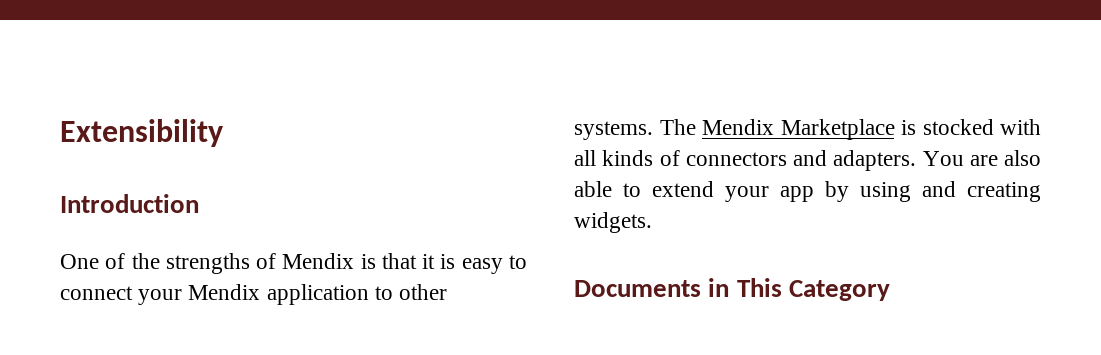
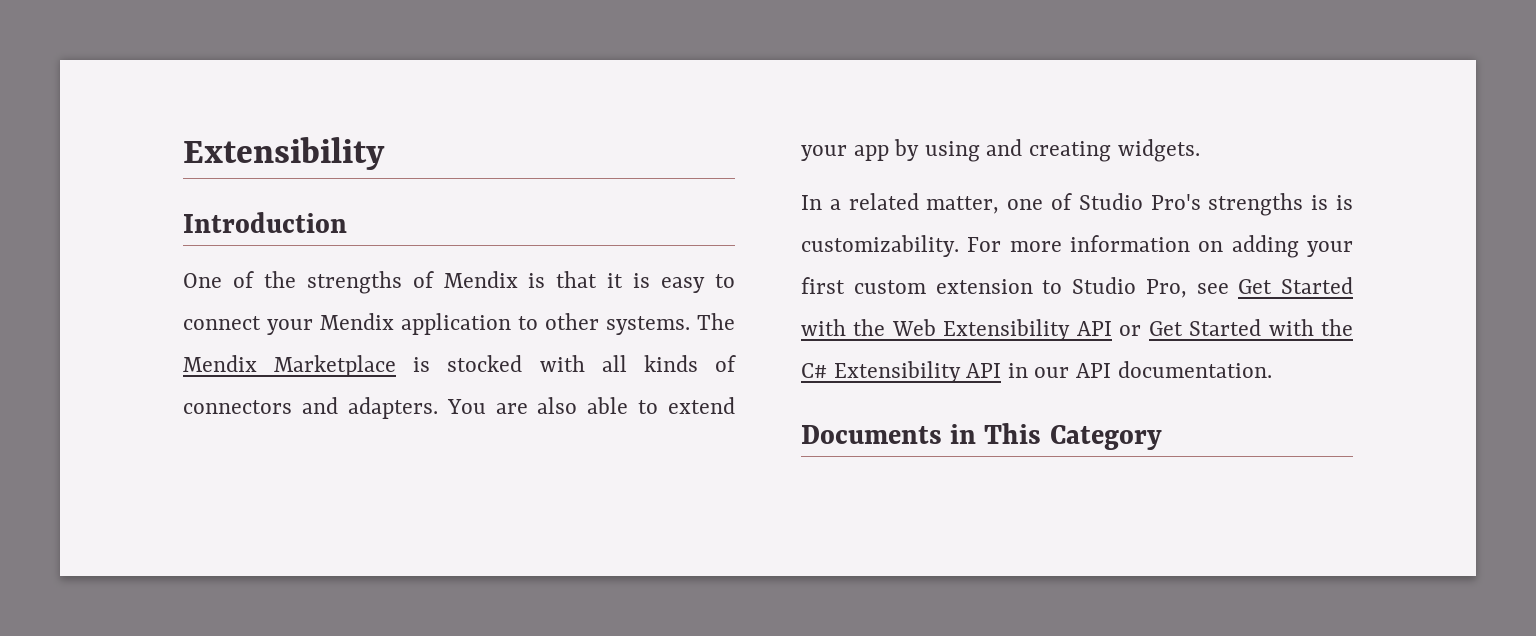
+ In a related matter, one of Studio Pro's strengths is is customizability. For more information on adding your first custom extension to Studio Pro, see Get Started with the Web Extensibility API or Get Started with the C# Extensibility API in our API documentation.

